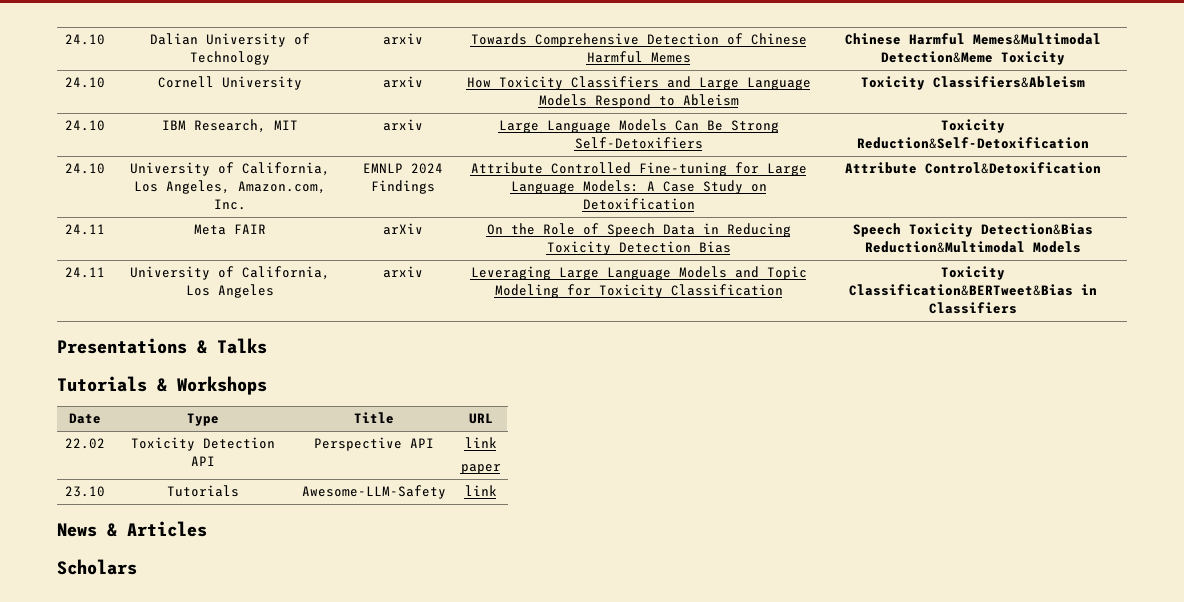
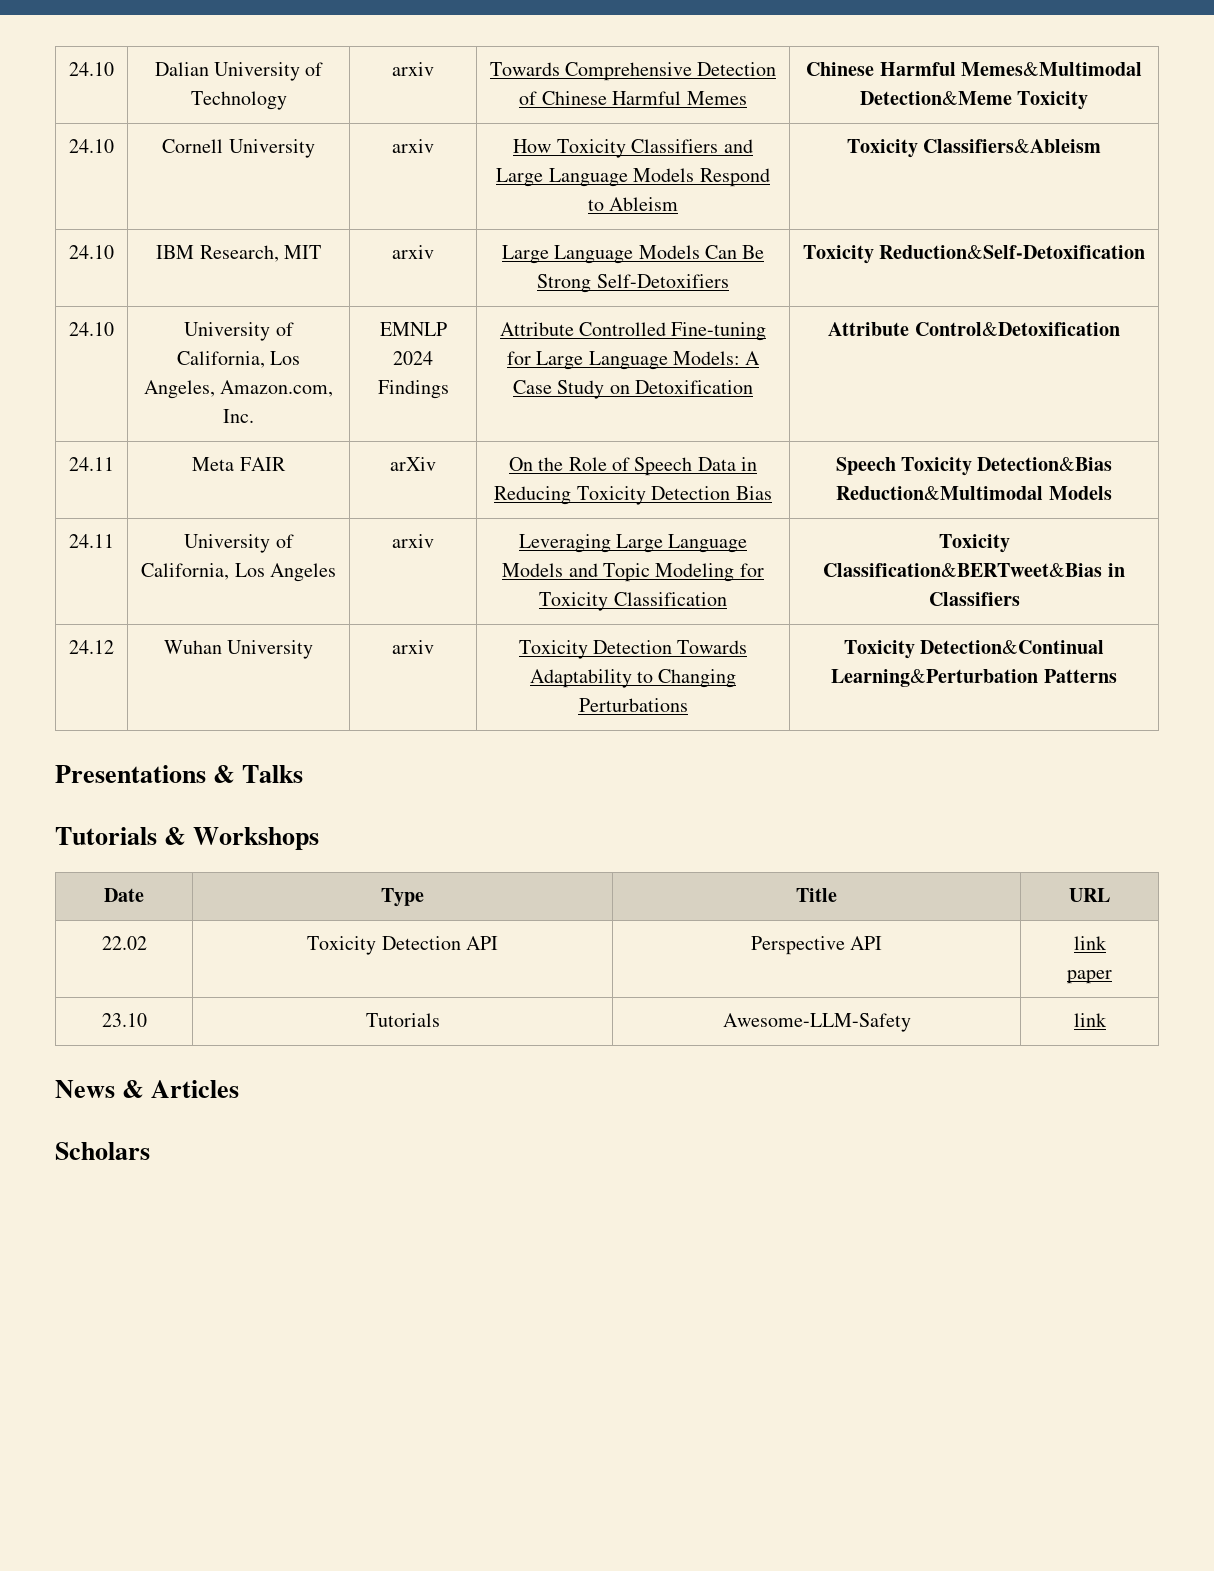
+ 24.12 | Wuhan University | arxiv | Toxicity Detection Towards Adaptability to Changing Perturbations | Toxicity Detection&Continual Learning&Perturbation Patterns

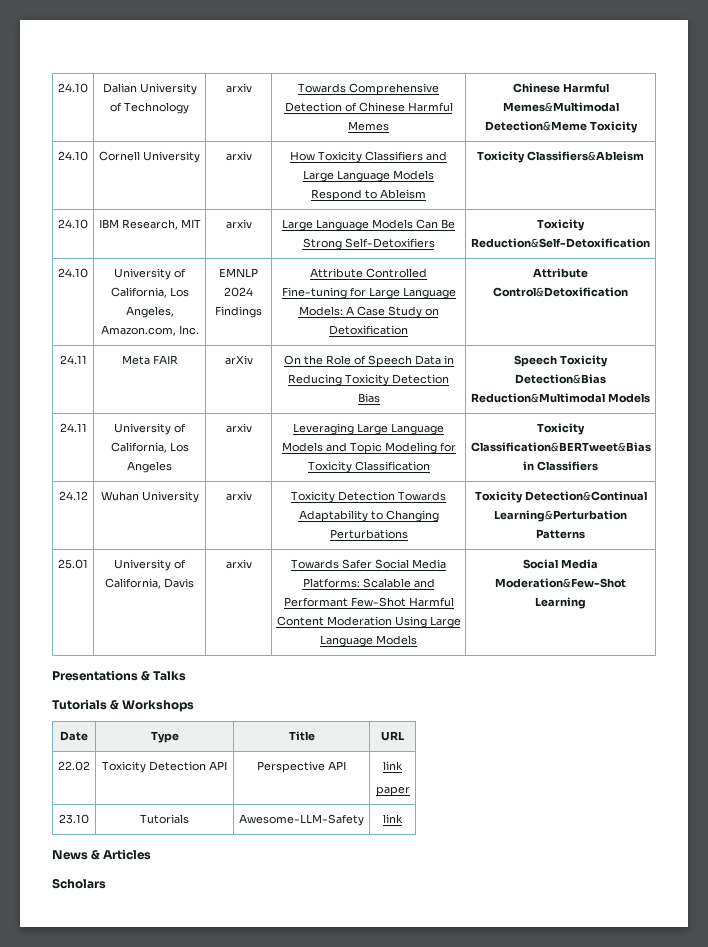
+ 25.01 | University of California, Davis | arxiv | Towards Safer Social Media Platforms: Scalable and Performant Few-Shot Harmful Content Moderation Using Large Language Models | Social Media Moderation&Few-Shot Learning

